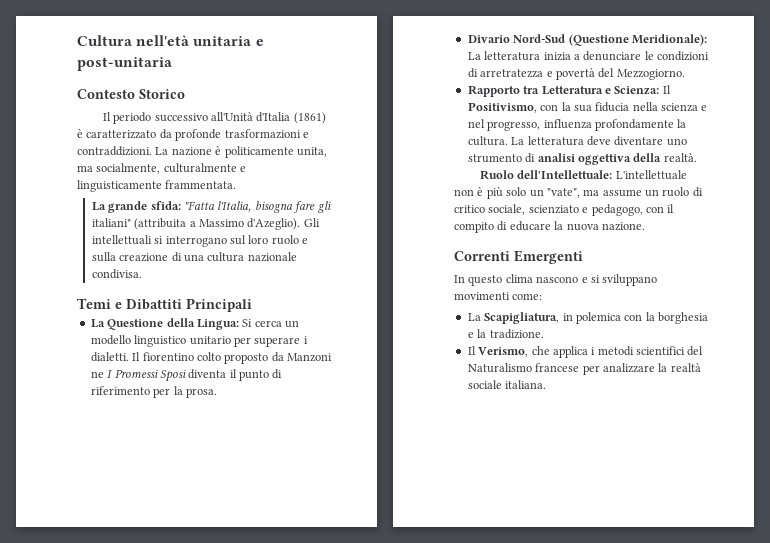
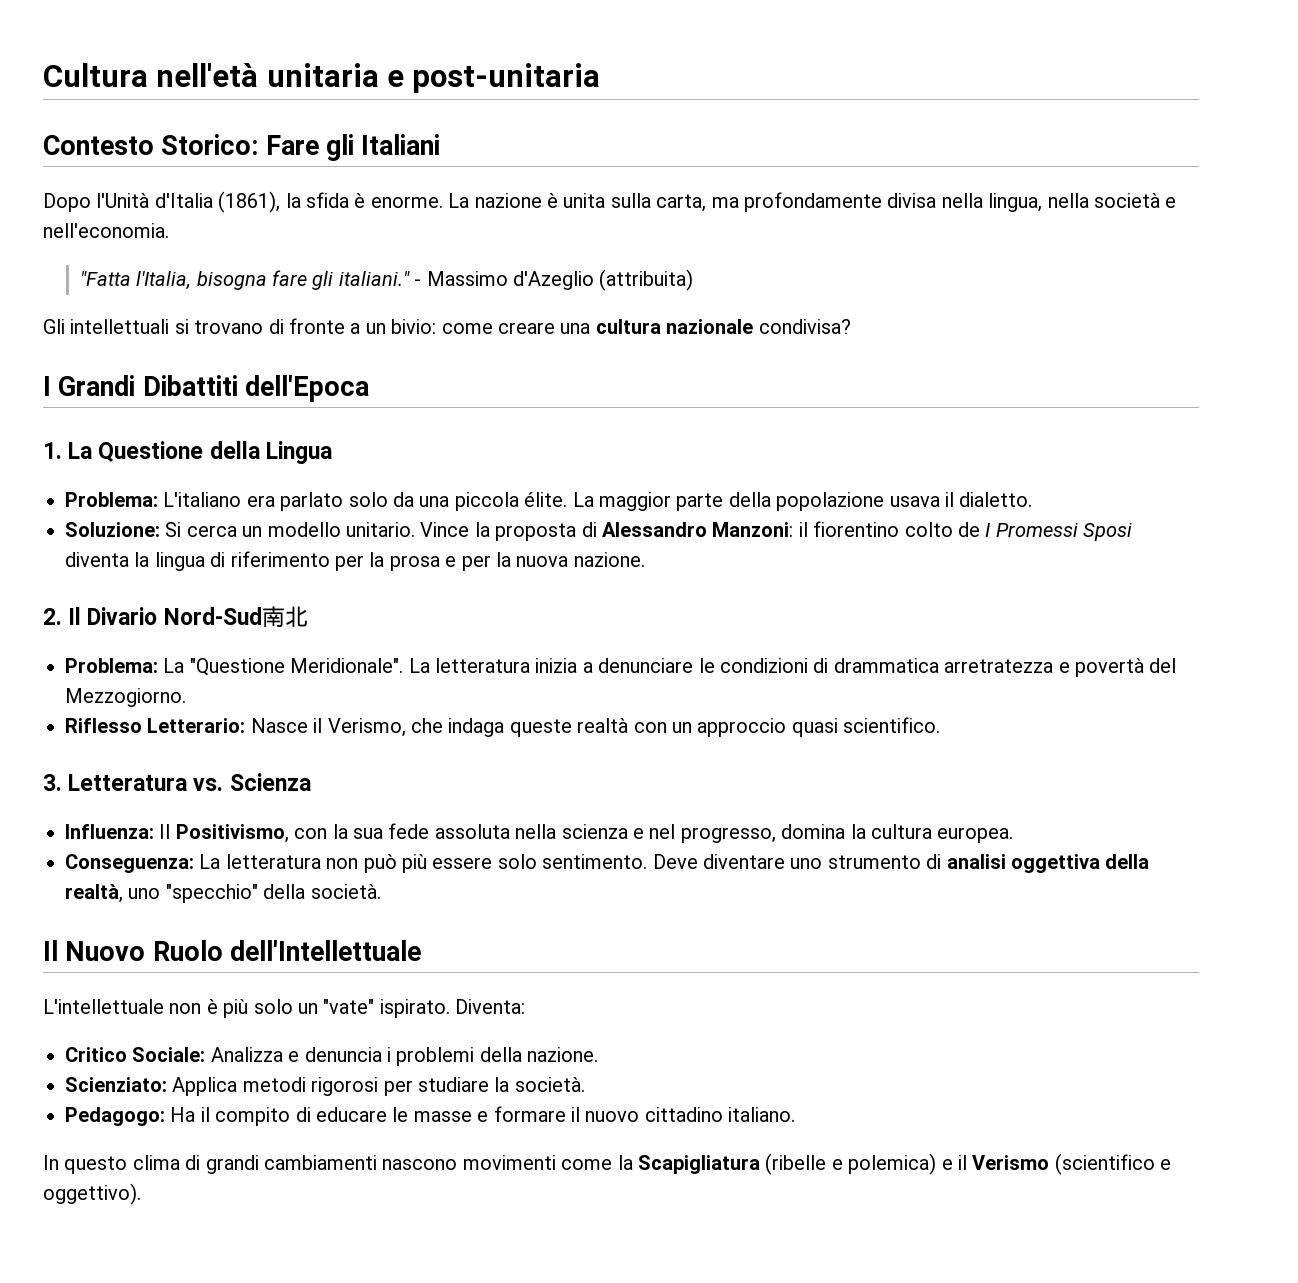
- Contesto Storico
- Il periodo successivo all'Unità d'Italia (1861) è caratterizzato da profonde trasformazioni e contraddizioni. La nazione è politicamente unita, ma socialmente, culturalmente e linguisticamente frammentata.
- La grande sfida: "Fatta l'Italia, bisogna fare gli italiani" (attribuita a Massimo d'Azeglio). Gli intellettuali si interrogano sul loro ruolo e sulla creazione di una cultura nazionale condivisa.
- Temi e Dibattiti Principali
- La Questione della Lingua: Si cerca un modello linguistico unitario per superare i dialetti. Il fiorentino colto proposto da Manzoni ne I Promessi Sposi diventa il punto di riferimento per la prosa.
- Divario Nord-Sud (Questione Meridionale): La letteratura inizia a denunciare le condizioni di arretratezza e povertà del Mezzogiorno.
+ Contesto Storico: Fare gli Italiani
+ Dopo l'Unità d'Italia (1861), la sfida è enorme. La nazione è unita sulla carta, ma profondamente divisa nella lingua, nella società e nell'economia.
+ "Fatta l'Italia, bisogna fare gli italiani." - Massimo d'Azeglio (attribuita)
+ Gli intellettuali si trovano di fronte a un bivio: come creare una cultura nazionale condivisa?
+ I Grandi Dibattiti dell'Epoca
+ 1. La Questione della Lingua
+ Problema: L'italiano era parlato solo da una piccola élite. La maggior parte della popolazione usava il dialetto.
+ Soluzione: Si cerca un modello unitario. Vince la proposta di Alessandro Manzoni: il fiorentino colto de I Promessi Sposi diventa la lingua di riferimento per la prosa e per la nuova nazione.
+ 2. Il Divario Nord-Sud南北
+ Problema: La "Questione Meridionale". La letteratura inizia a denunciare le condizioni di drammatica arretratezza e povertà del Mezzogiorno.
- Rapporto tra Letteratura e Scienza: Il Positivismo, con la sua fiducia nella scienza e nel progresso, influenza profondamente la cultura. La letteratura deve diventare uno strumento di analisi oggettiva della realtà.
- Ruolo dell'Intellettuale: L'intellettuale non è più solo un "vate", ma assume un ruolo di critico sociale, scienziato e pedagogo, con il compito di educare la nuova nazione.
- Correnti Emergenti
- In questo clima nascono e si sviluppano movimenti come:
- La Scapigliatura, in polemica con la borghesia e la tradizione.
- Il Verismo, che applica i metodi scientifici del Naturalismo francese per analizzare la realtà sociale italiana.
+ Riflesso Letterario: Nasce il Verismo, che indaga queste realtà con un approccio quasi scientifico.
+ 3. Letteratura vs. Scienza
+ Influenza: Il Positivismo, con la sua fede assoluta nella scienza e nel progresso, domina la cultura europea.
+ Conseguenza: La letteratura non può più essere solo sentimento. Deve diventare uno strumento di analisi oggettiva della realtà, uno "specchio" della società.
+ Il Nuovo Ruolo dell'Intellettuale
+ L'intellettuale non è più solo un "vate" ispirato. Diventa:
+ Critico Sociale: Analizza e denuncia i problemi della nazione.
+ Scienziato: Applica metodi rigorosi per studiare la società.
+ Pedagogo: Ha il compito di educare le masse e formare il nuovo cittadino italiano.
+ In questo clima di grandi cambiamenti nascono movimenti come la Scapigliatura (ribelle e polemica) e il Verismo (scientifico e oggettivo).

